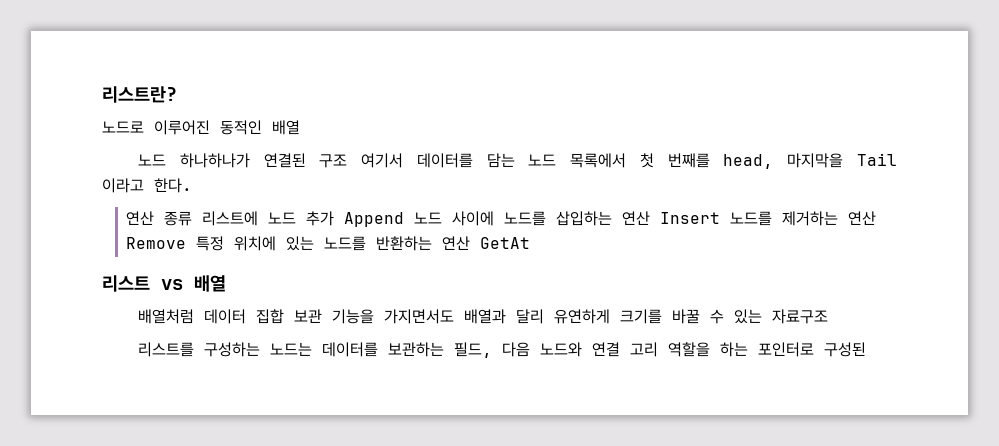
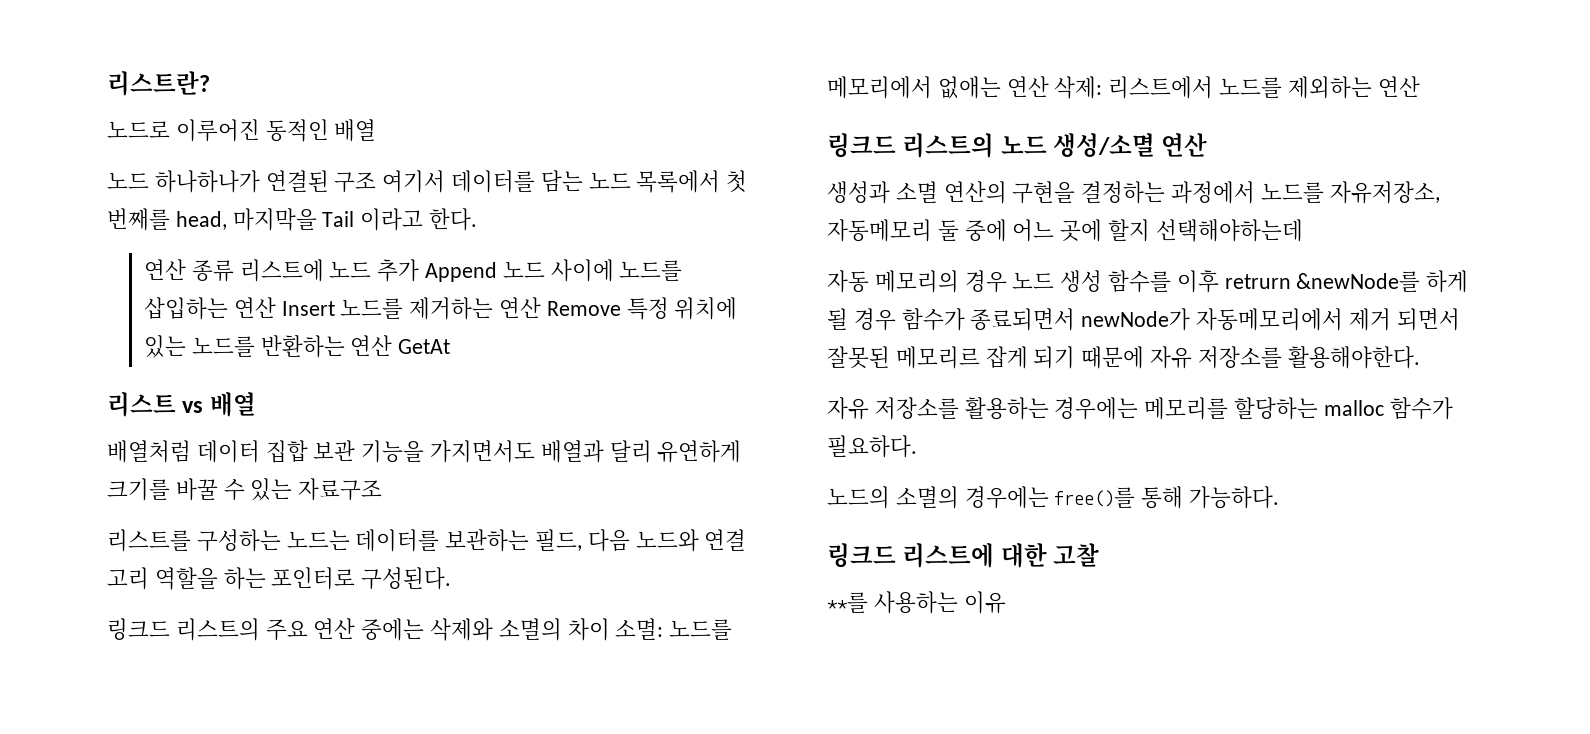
- 리스트를 구성하는 노드는 데이터를 보관하는 필드, 다음 노드와 연결 고리 역할을 하는 포인터로 구성된
+ 리스트를 구성하는 노드는 데이터를 보관하는 필드, 다음 노드와 연결 고리 역할을 하는 포인터로 구성된다.
+ 링크드 리스트의 주요 연산 중에는 삭제와 소멸의 차이 소멸: 노드를 메모리에서 없애는 연산 삭제: 리스트에서 노드를 제외하는 연산
+ 링크드 리스트의 노드 생성/소멸 연산
+ 생성과 소멸 연산의 구현을 결정하는 과정에서 노드를 자유저장소, 자동메모리 둘 중에 어느 곳에 할지 선택해야하는데
+ 자동 메모리의 경우 노드 생성 함수를 이후 retrurn &newNode를 하게 될 경우 함수가 종료되면서 newNode가 자동메모리에서 제거 되면서 잘못된 메모리르 잡게 되기 때문에 자유 저장소를 활용해야한다.
+ 자유 저장소를 활용하는 경우에는 메모리를 할당하는 malloc 함수가 필요하다.
+ 노드의 소멸의 경우에는 free()를 통해 가능하다.
+ 링크드 리스트에 대한 고찰
+ **를 사용하는 이유

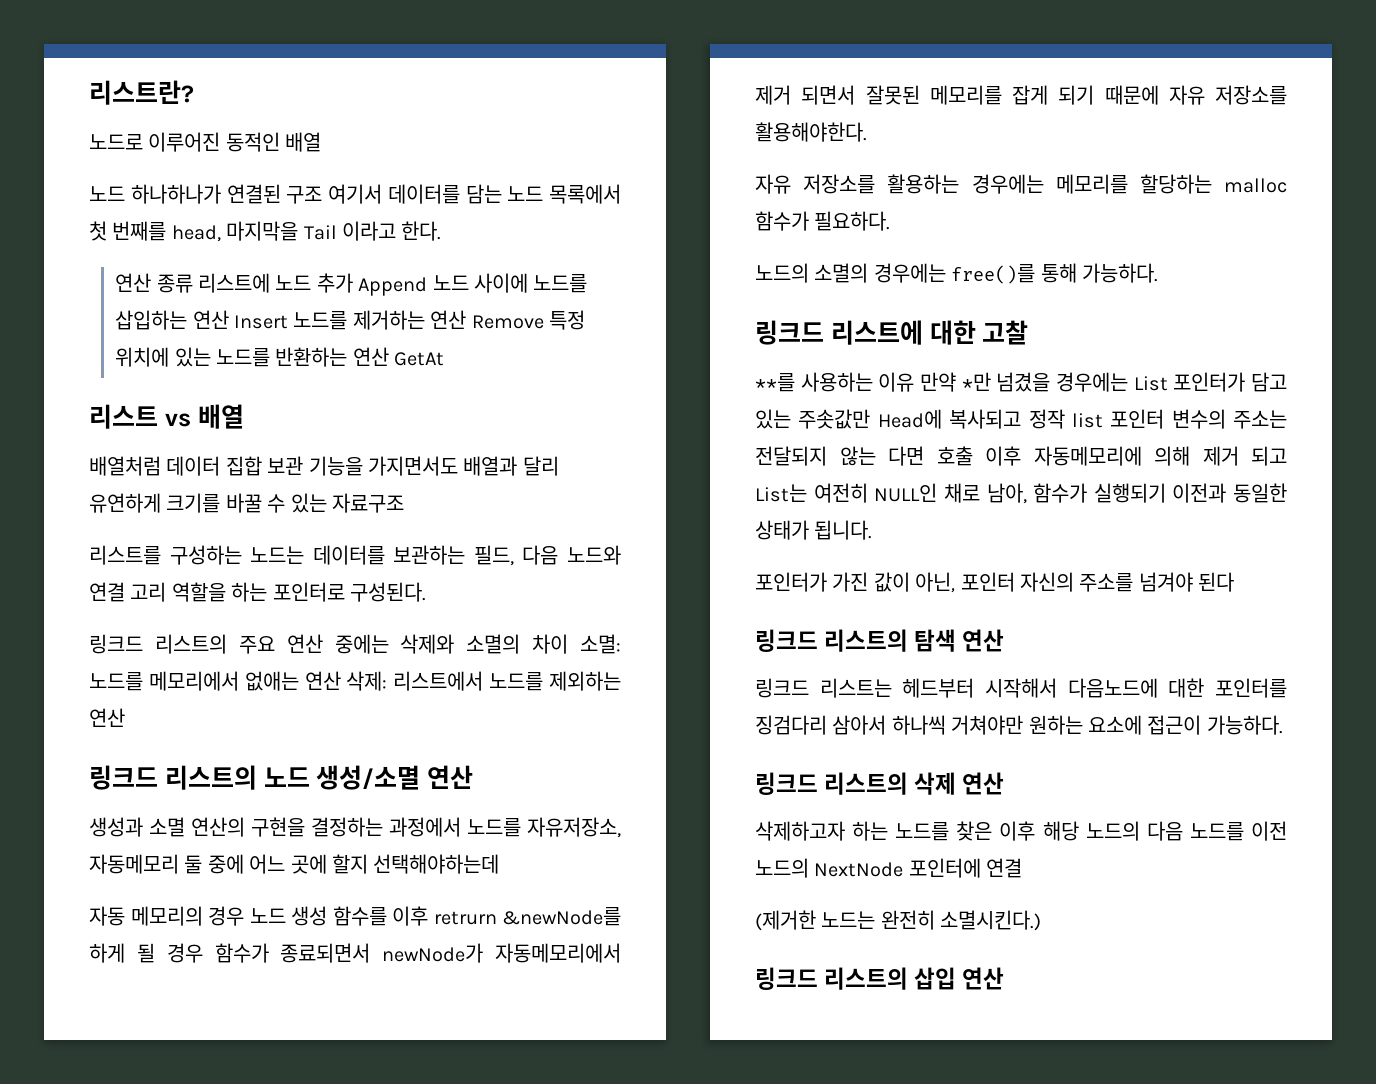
- 자동 메모리의 경우 노드 생성 함수를 이후 retrurn &newNode를 하게 될 경우 함수가 종료되면서 newNode가 자동메모리에서 제거 되면서 잘못된 메모리르 잡게 되기 때문에 자유 저장소를 활용해야한다.
+ 자동 메모리의 경우 노드 생성 함수를 이후 retrurn &newNode를 하게 될 경우 함수가 종료되면서 newNode가 자동메모리에서 제거 되면서 잘못된 메모리를 잡게 되기 때문에 자유 저장소를 활용해야한다.
- **를 사용하는 이유
+ **를 사용하는 이유 만약 *만 넘겼을 경우에는 List 포인터가 담고 있는 주솟값만 Head에 복사되고 정작 list 포인터 변수의 주소는 전달되지 않는 다면 호출 이후 자동메모리에 의해 제거 되고 List는 여전히 NULL인 채로 남아, 함수가 실행되기 이전과 동일한 상태가 됩니다.
+ 포인터가 가진 값이 아닌, 포인터 자신의 주소를 넘겨야 된다
+ 링크드 리스트의 탐색 연산
+ 링크드 리스트는 헤드부터 시작해서 다음노드에 대한 포인터를 징검다리 삼아서 하나씩 거쳐야만 원하는 요소에 접근이 가능하다.
+ 링크드 리스트의 삭제 연산
+ 삭제하고자 하는 노드를 찾은 이후 해당 노드의 다음 노드를 이전 노드의 NextNode 포인터에 연결
+ (제거한 노드는 완전히 소멸시킨다.)
+ 링크드 리스트의 삽입 연산

